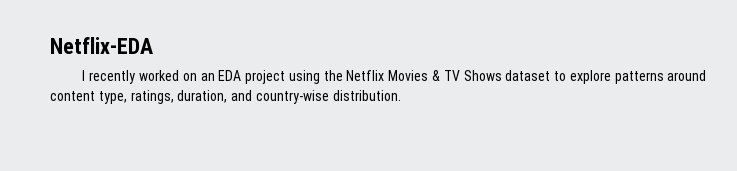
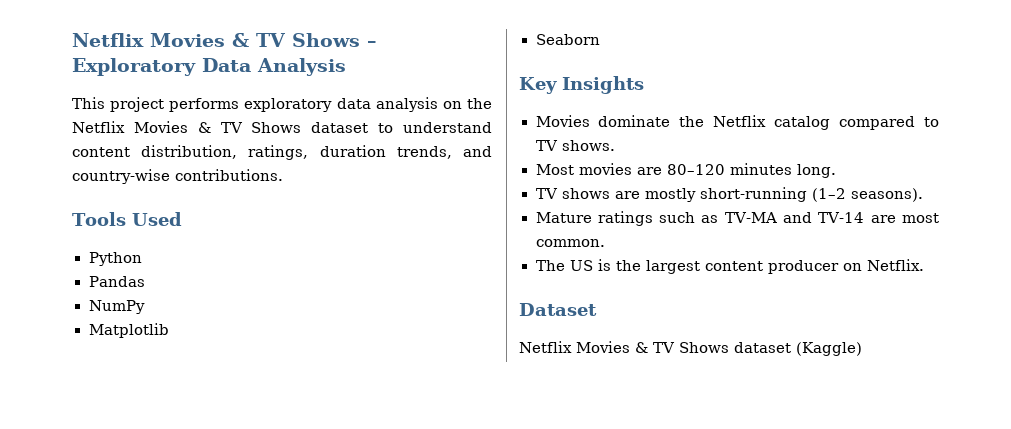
- Netflix-EDA
- I recently worked on an EDA project using the Netflix Movies & TV Shows dataset to explore patterns around content type, ratings, duration, and country-wise distribution.
+ Netflix Movies & TV Shows – Exploratory Data Analysis
+ This project performs exploratory data analysis on the Netflix Movies & TV Shows dataset to understand content distribution, ratings, duration trends, and country-wise contributions.
+ Tools Used
+ Python
+ Pandas
+ NumPy
+ Matplotlib
+ Seaborn
+ Key Insights
+ Movies dominate the Netflix catalog compared to TV shows.
+ Most movies are 80–120 minutes long.
+ TV shows are mostly short-running (1–2 seasons).
+ Mature ratings such as TV-MA and TV-14 are most common.
+ The US is the largest content producer on Netflix.
+ Dataset
+ Netflix Movies & TV Shows dataset (Kaggle)

